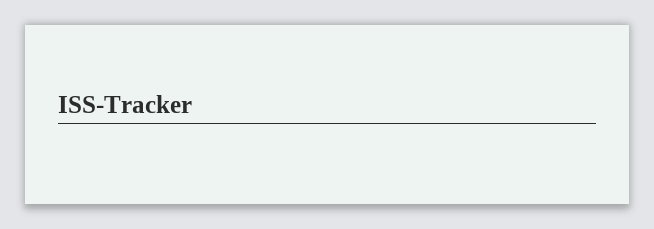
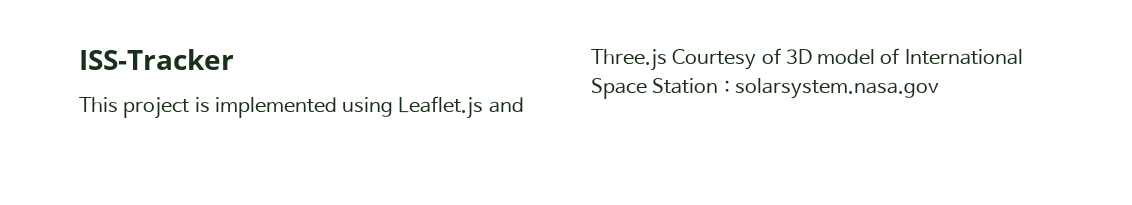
+ This project is implemented using Leaflet.js and Three.js Courtesy of 3D model of International Space Station : solarsystem.nasa.gov

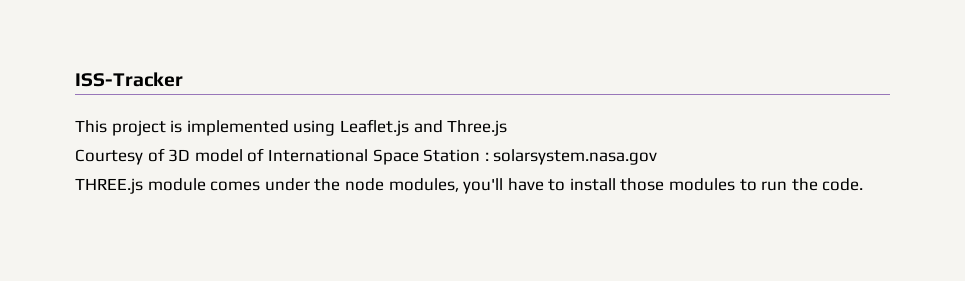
- This project is implemented using Leaflet.js and Three.js Courtesy of 3D model of International Space Station : solarsystem.nasa.gov
+ This project is implemented using Leaflet.js and Three.js
+ Courtesy of 3D model of International Space Station : solarsystem.nasa.gov
+ THREE.js module comes under the node modules, you'll have to install those modules to run the code.

